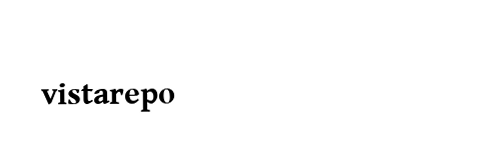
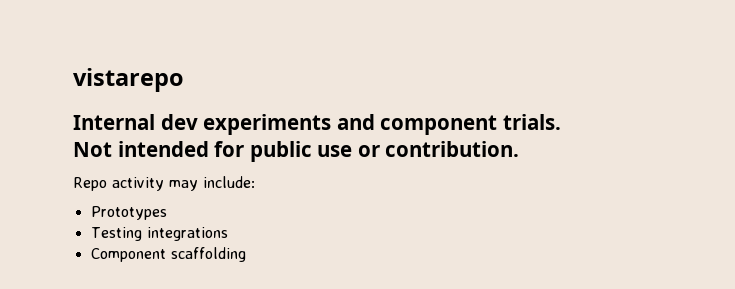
+ Internal dev experiments and component trials.
+ Not intended for public use or contribution.
+ Repo activity may include:
+ Prototypes
+ Testing integrations
+ Component scaffolding

